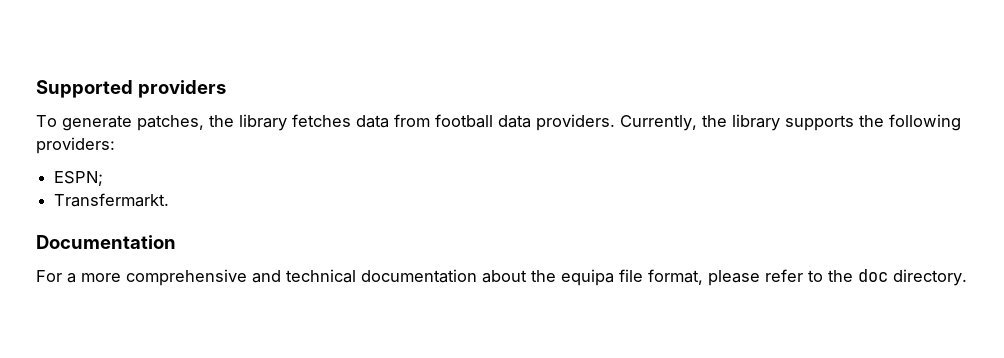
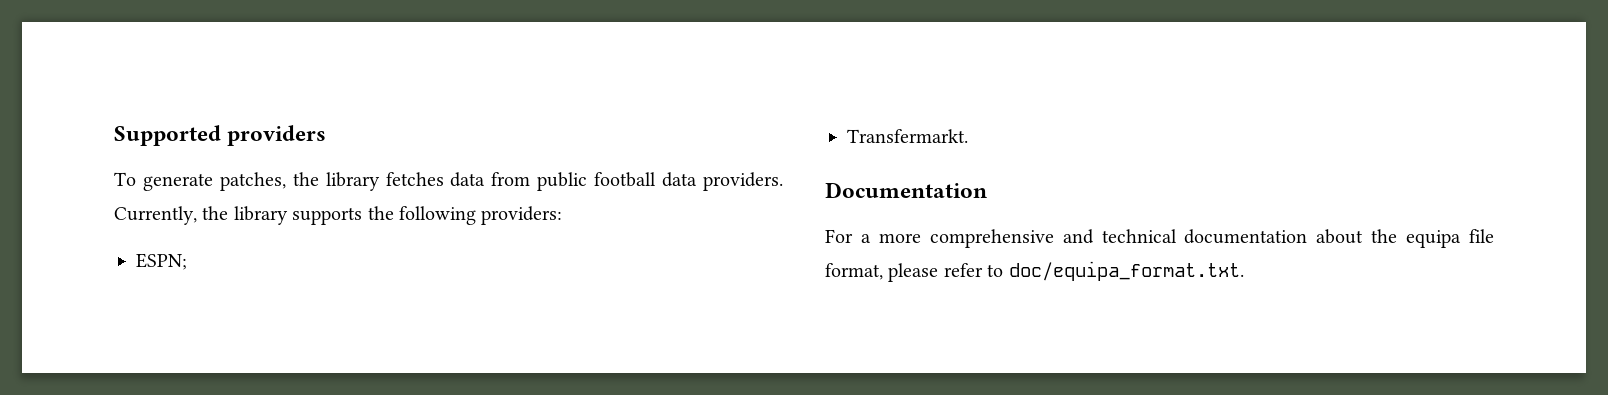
- To generate patches, the library fetches data from football data providers.
+ To generate patches, the library fetches data from public football data providers.
- For a more comprehensive and technical documentation about the equipa file format, please refer to the doc directory.
+ For a more comprehensive and technical documentation about the equipa file format, please refer to doc/equipa_format.txt.

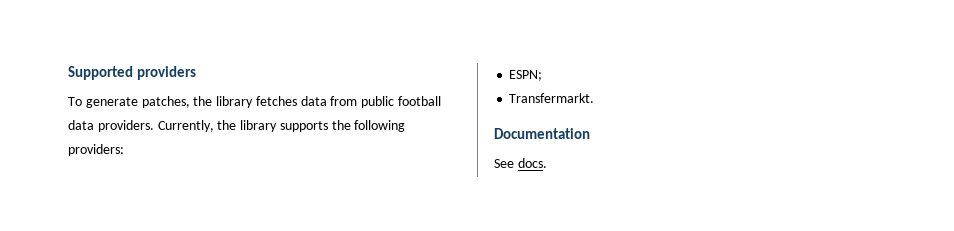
- For a more comprehensive and technical documentation about the equipa file format, please refer to doc/equipa_format.txt.
+ See docs.

